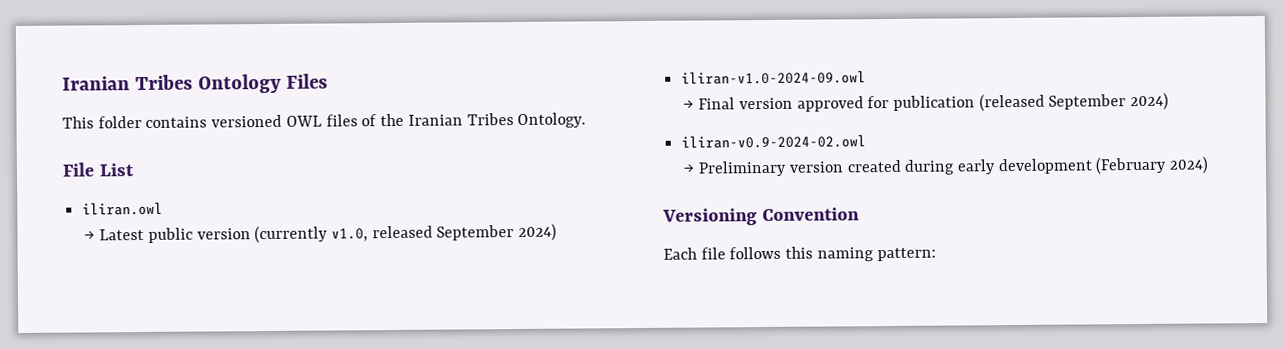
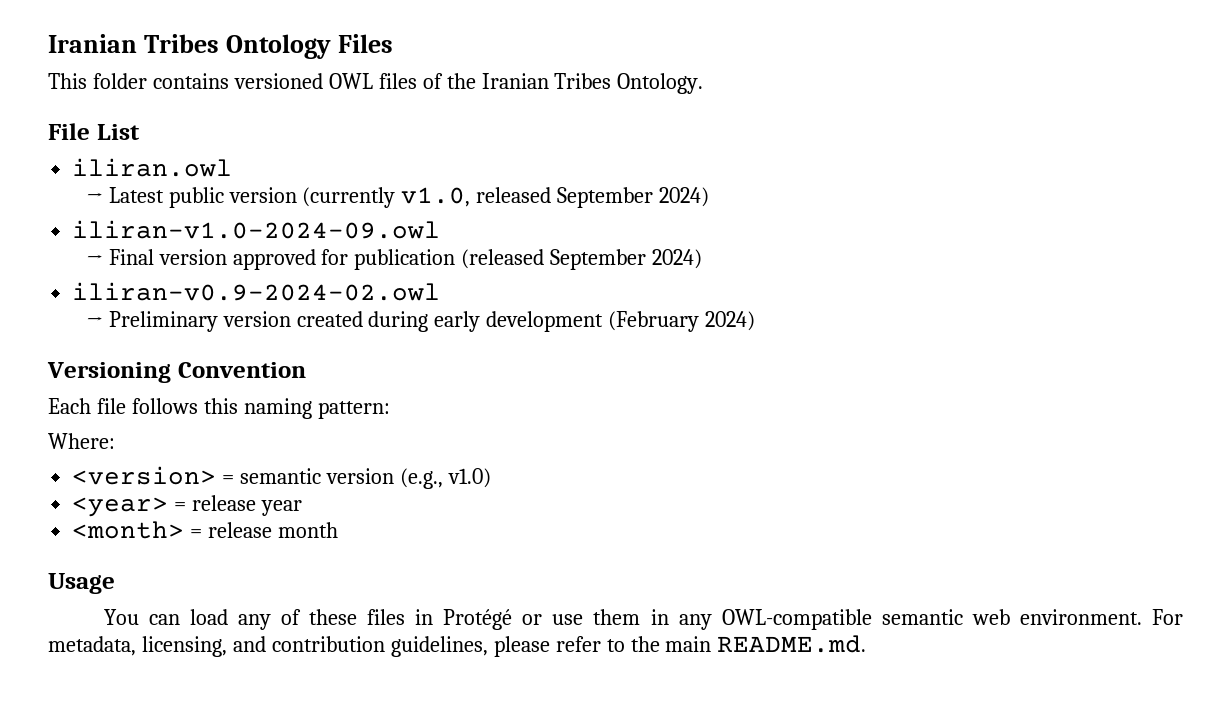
+ Where:
+ <version> = semantic version (e.g., v1.0)
+ <year> = release year
+ <month> = release month
+ Usage
+ You can load any of these files in Protégé or use them in any OWL-compatible semantic web environment. For metadata, licensing, and contribution guidelines, please refer to the main README.md.

